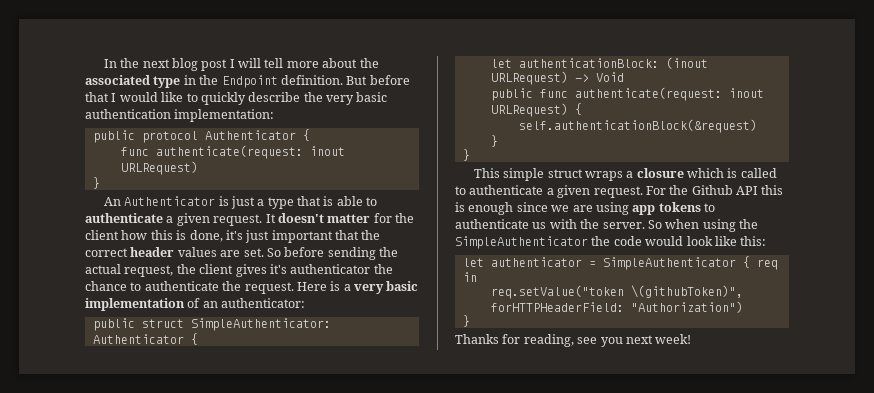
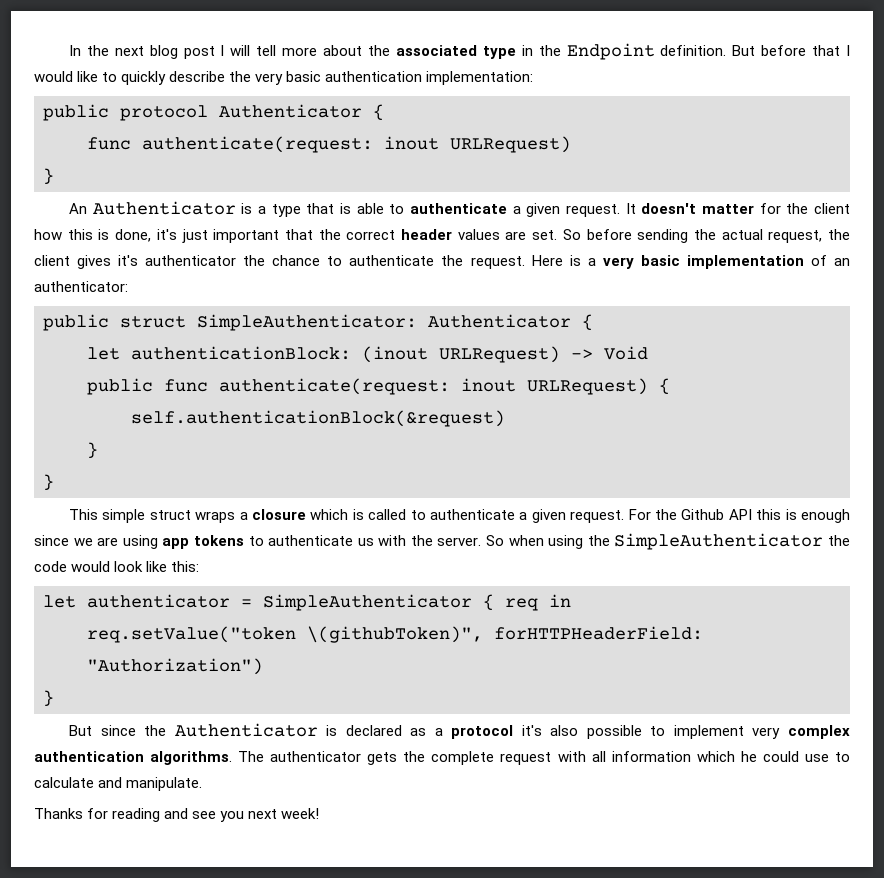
- An Authenticator is just a type that is able to authenticate a given request.
+ An Authenticator is a type that is able to authenticate a given request.
+ But since the Authenticator is declared as a protocol it's also possible to implement very complex authentication algorithms. The authenticator gets the complete request with all information which he could use to calculate and manipulate.
- Thanks for reading, see you next week!
+ Thanks for reading and see you next week!

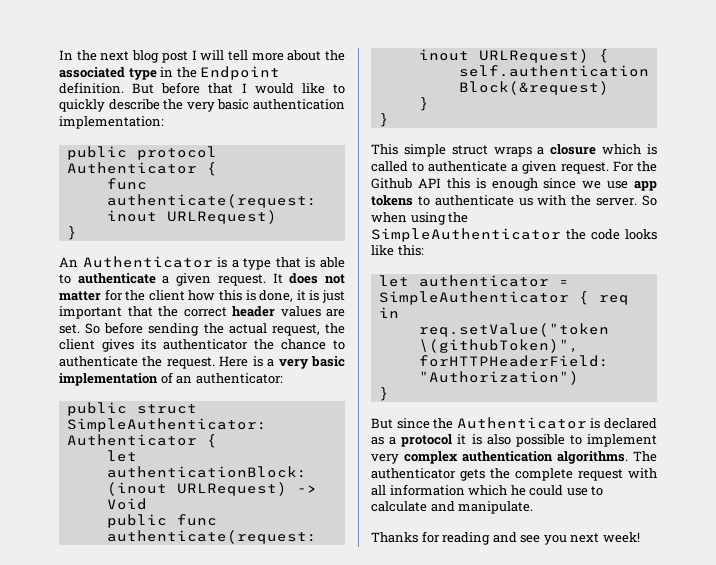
- It doesn't matter for the client how this is done, it's just important that the correct header values are set.
+ It does not matter for the client how this is done, it is just important that the correct header values are set.
- So before sending the actual request, the client gives it's authenticator the chance to authenticate the request.
+ So before sending the actual request, the client gives its authenticator the chance to authenticate the request.
- For the Github API this is enough since we are using app tokens to authenticate us with the server.
+ For the Github API this is enough since we use app tokens to authenticate us with the server.
- So when using the SimpleAuthenticator the code would look like this:
+ So when using the SimpleAuthenticator the code looks like this:
- But since the Authenticator is declared as a protocol it's also possible to implement very complex authentication algorithms.
+ But since the Authenticator is declared as a protocol it is also possible to implement very complex authentication algorithms.

